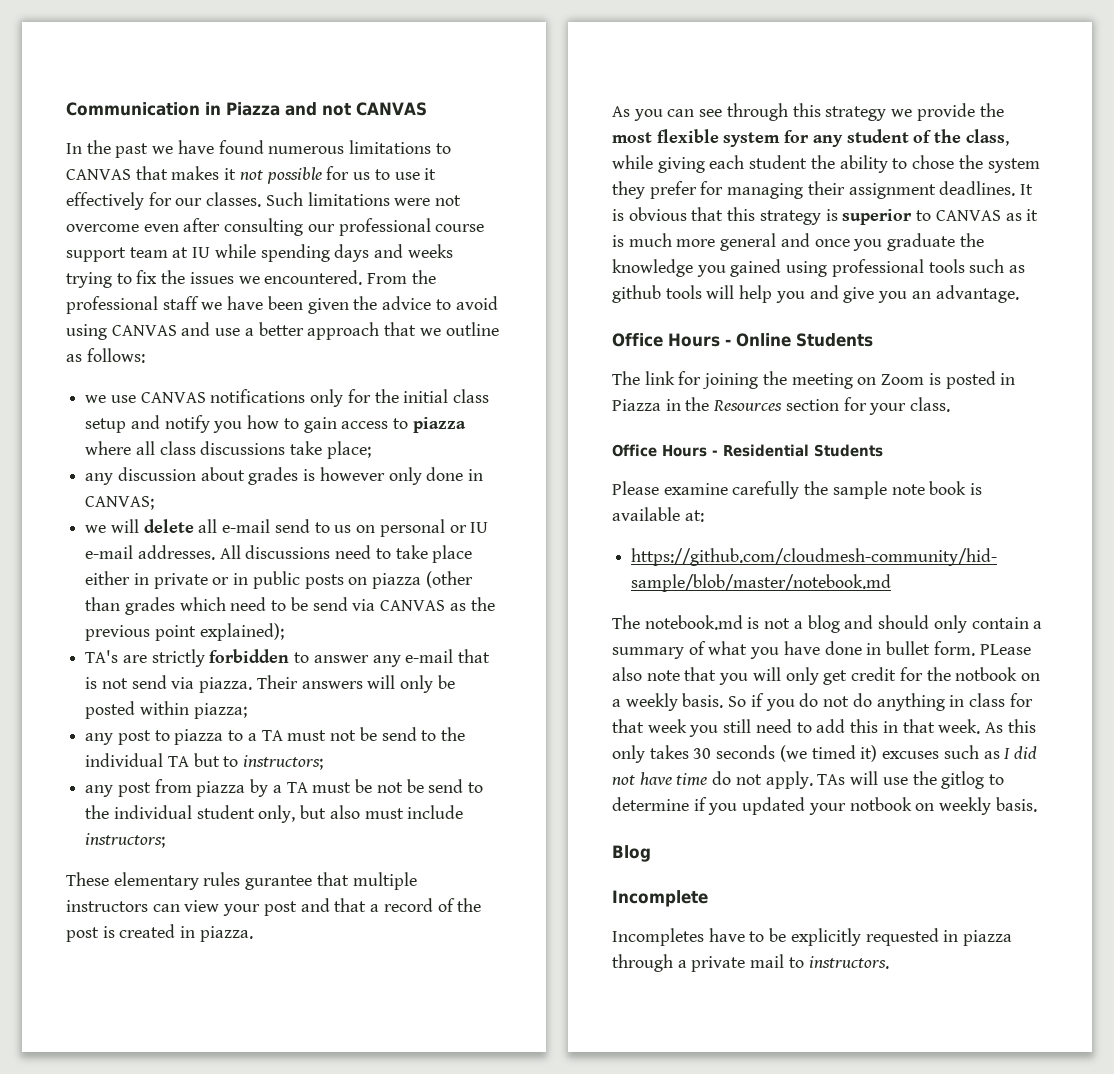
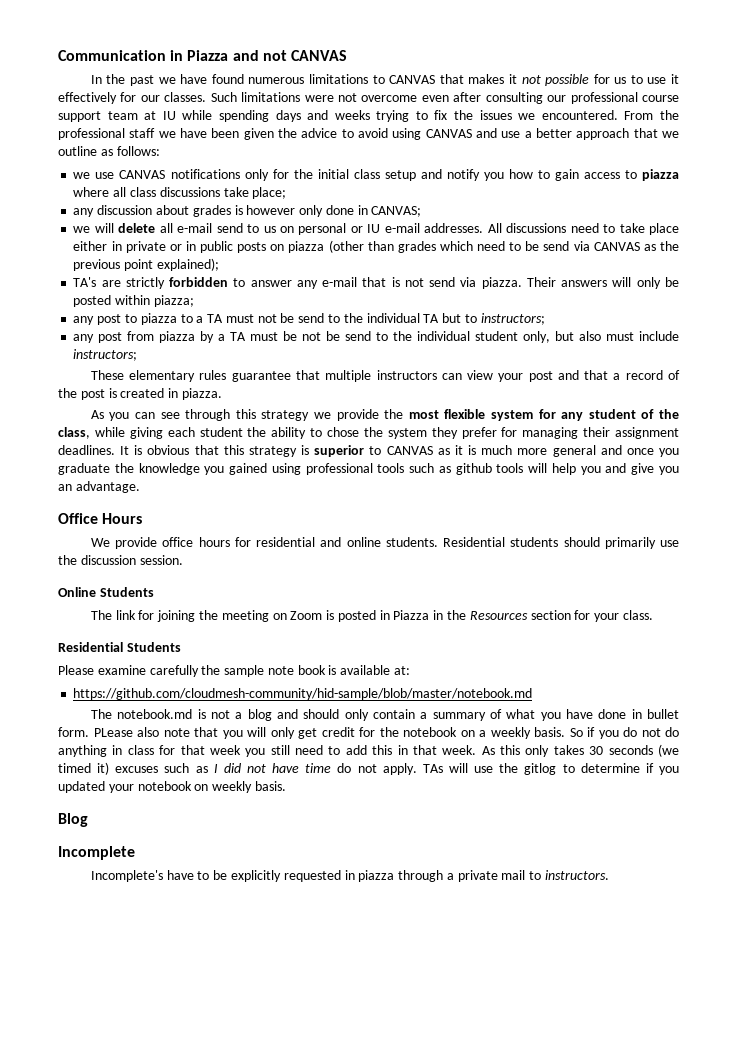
- These elementary rules gurantee that multiple instructors can view your post and that a record of the post is created in piazza.
+ These elementary rules guarantee that multiple instructors can view your post and that a record of the post is created in piazza.
- Office Hours - Online Students
+ Office Hours
+ We provide office hours for residential and online students. Residential students should primarily use the discussion session.
+ Online Students
- Office Hours - Residential Students
+ Residential Students
- PLease also note that you will only get credit for the notbook on a weekly basis.
+ PLease also note that you will only get credit for the notebook on a weekly basis.
- TAs will use the gitlog to determine if you updated your notbook on weekly basis.
+ TAs will use the gitlog to determine if you updated your notebook on weekly basis.
- Incompletes have to be explicitly requested in piazza through a private mail to instructors.
+ Incomplete's have to be explicitly requested in piazza through a private mail to instructors.

